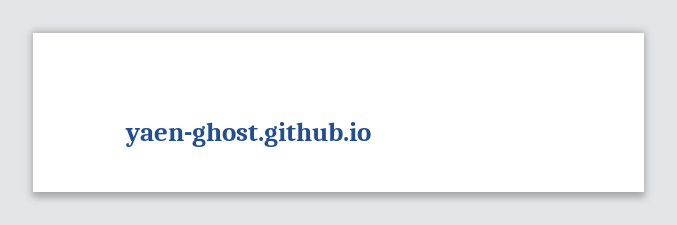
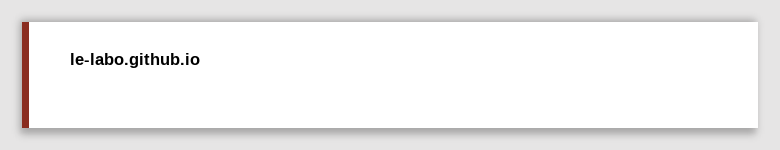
- yaen-ghost.github.io
+ le-labo.github.io

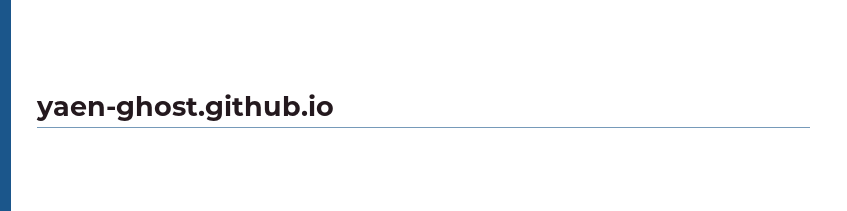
- le-labo.github.io
+ yaen-ghost.github.io

